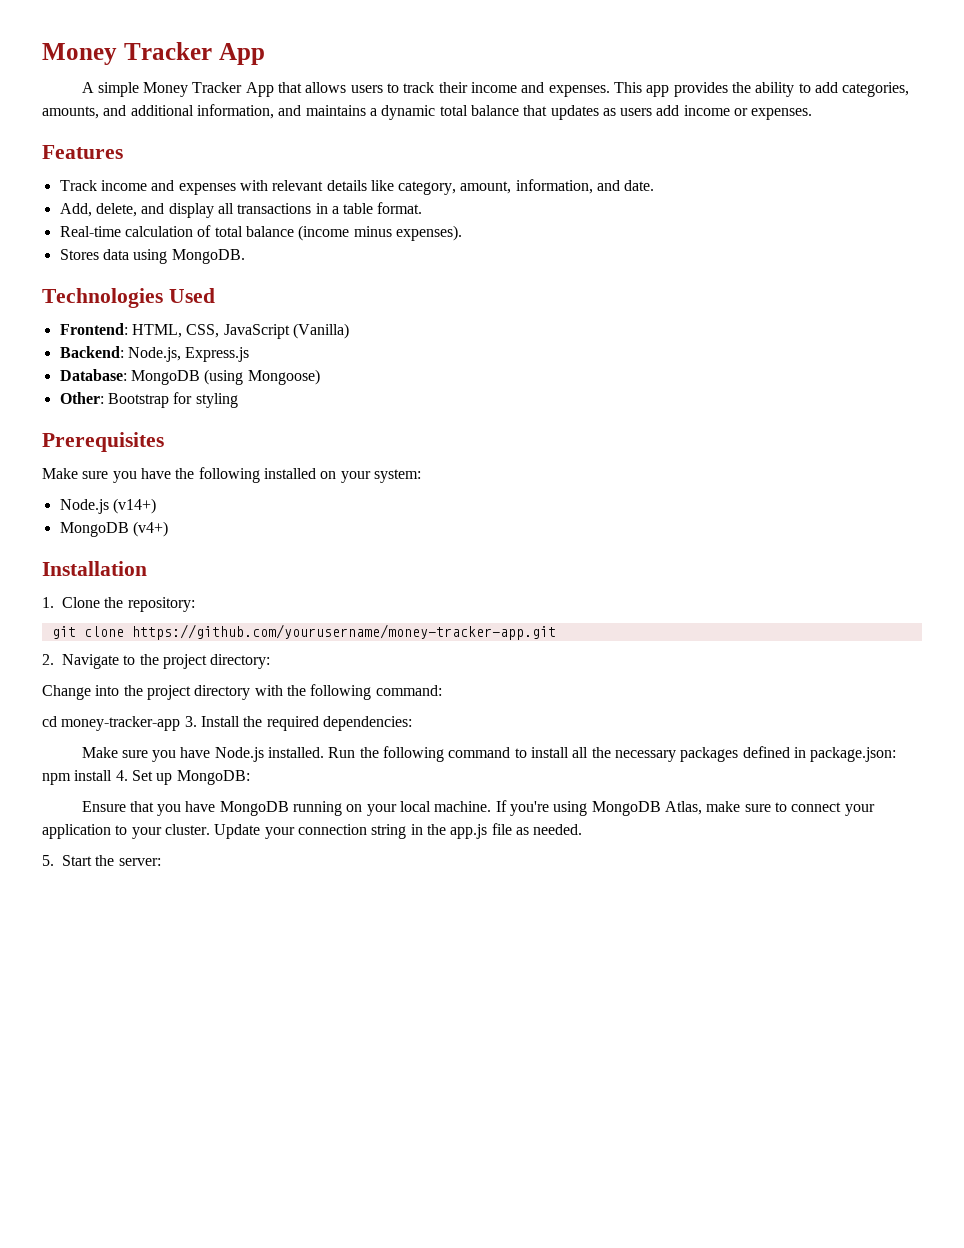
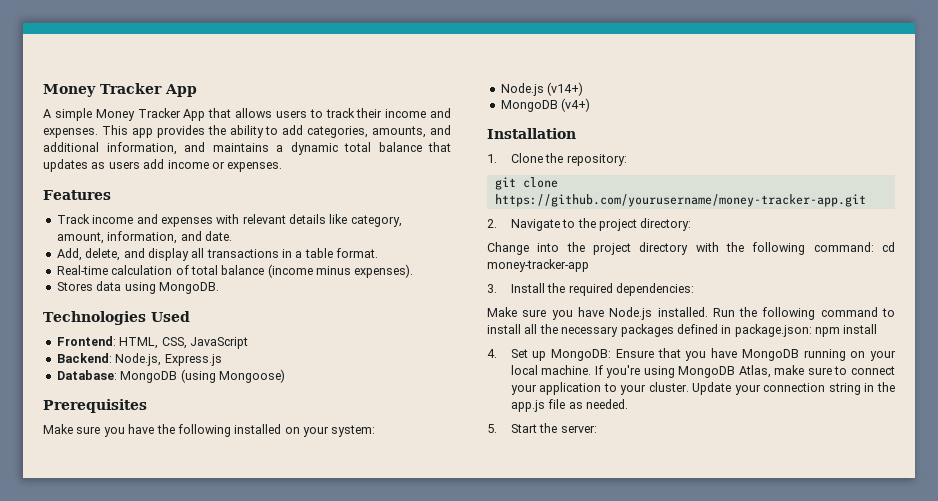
- Frontend: HTML, CSS, JavaScript (Vanilla)
+ Frontend: HTML, CSS, JavaScript
- Other: Bootstrap for styling
- Change into the project directory with the following command:
- cd money-tracker-app 3. Install the required dependencies:
+ Change into the project directory with the following command: cd money-tracker-app
+ 3. Install the required dependencies:
- Run the following command to install all the necessary packages defined in package.json: npm install 4. Set up MongoDB:
- Ensure that you have MongoDB running on your local machine.
+ Run the following command to install all the necessary packages defined in package.json: npm install
+ 4. Set up MongoDB: Ensure that you have MongoDB running on your local machine.

